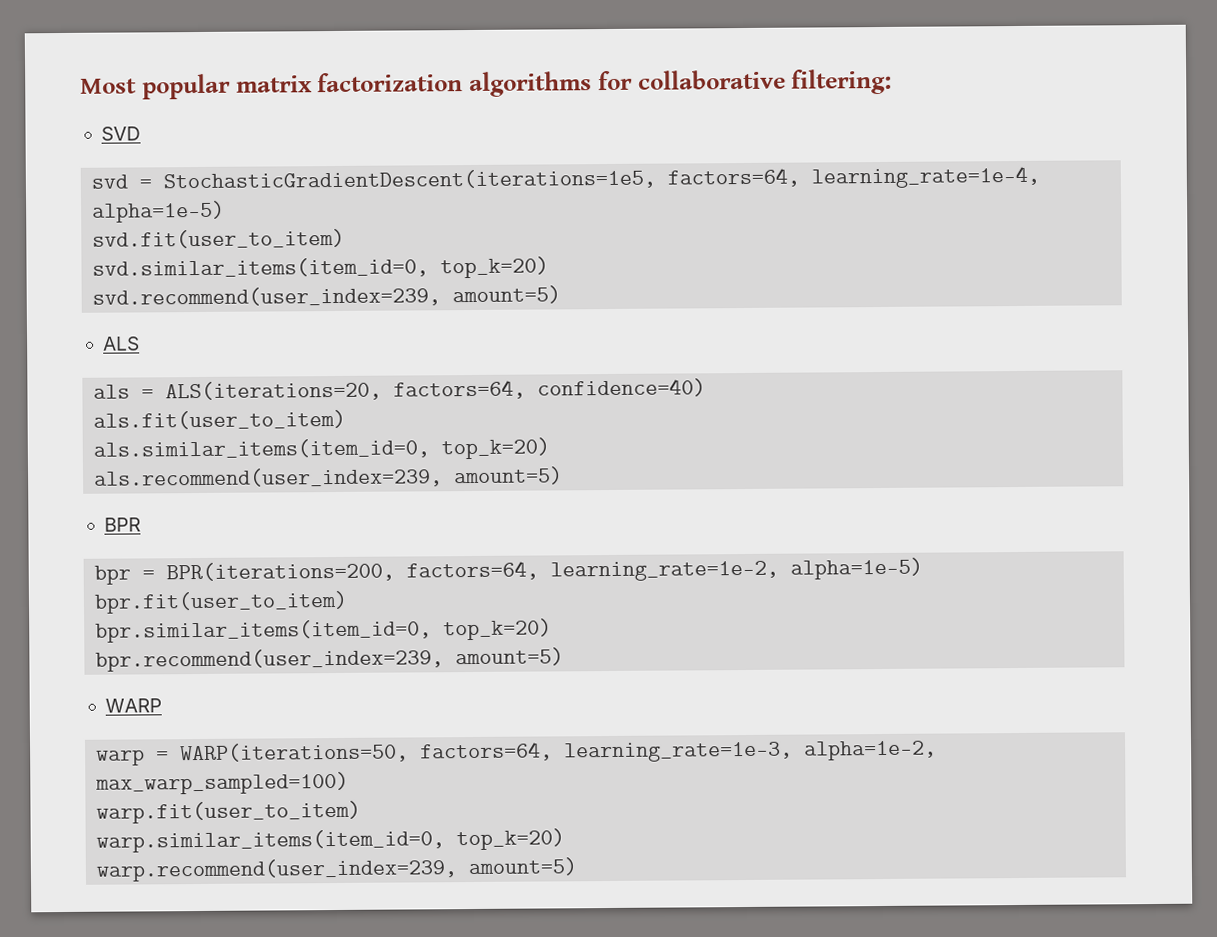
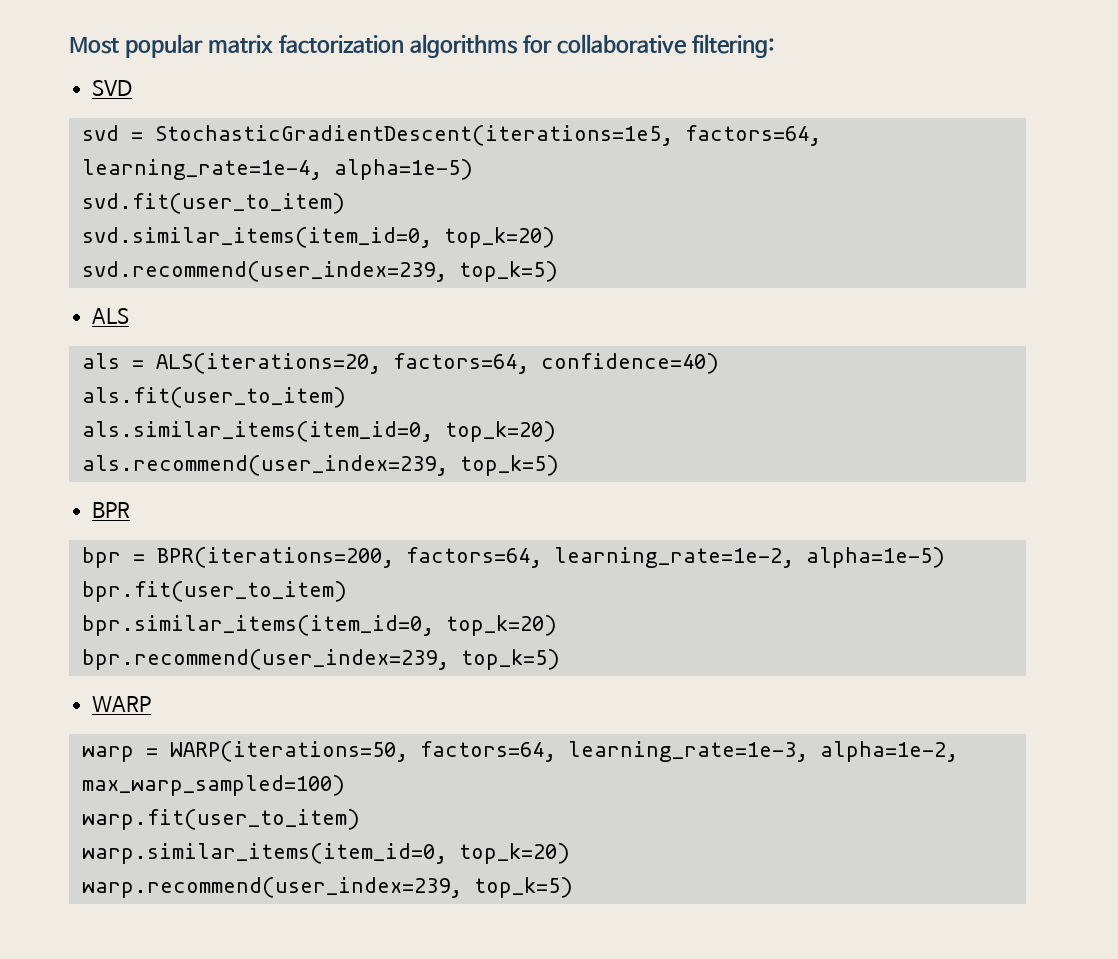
- svd.recommend(user_index=239, amount=5)
+ svd.recommend(user_index=239, top_k=5)
- als.recommend(user_index=239, amount=5)
+ als.recommend(user_index=239, top_k=5)
- bpr.recommend(user_index=239, amount=5)
+ bpr.recommend(user_index=239, top_k=5)
- warp.recommend(user_index=239, amount=5)
+ warp.recommend(user_index=239, top_k=5)

